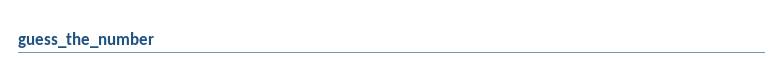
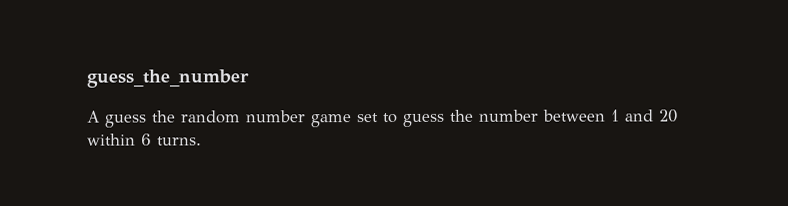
+ A guess the random number game set to guess the number between 1 and 20 within 6 turns.

